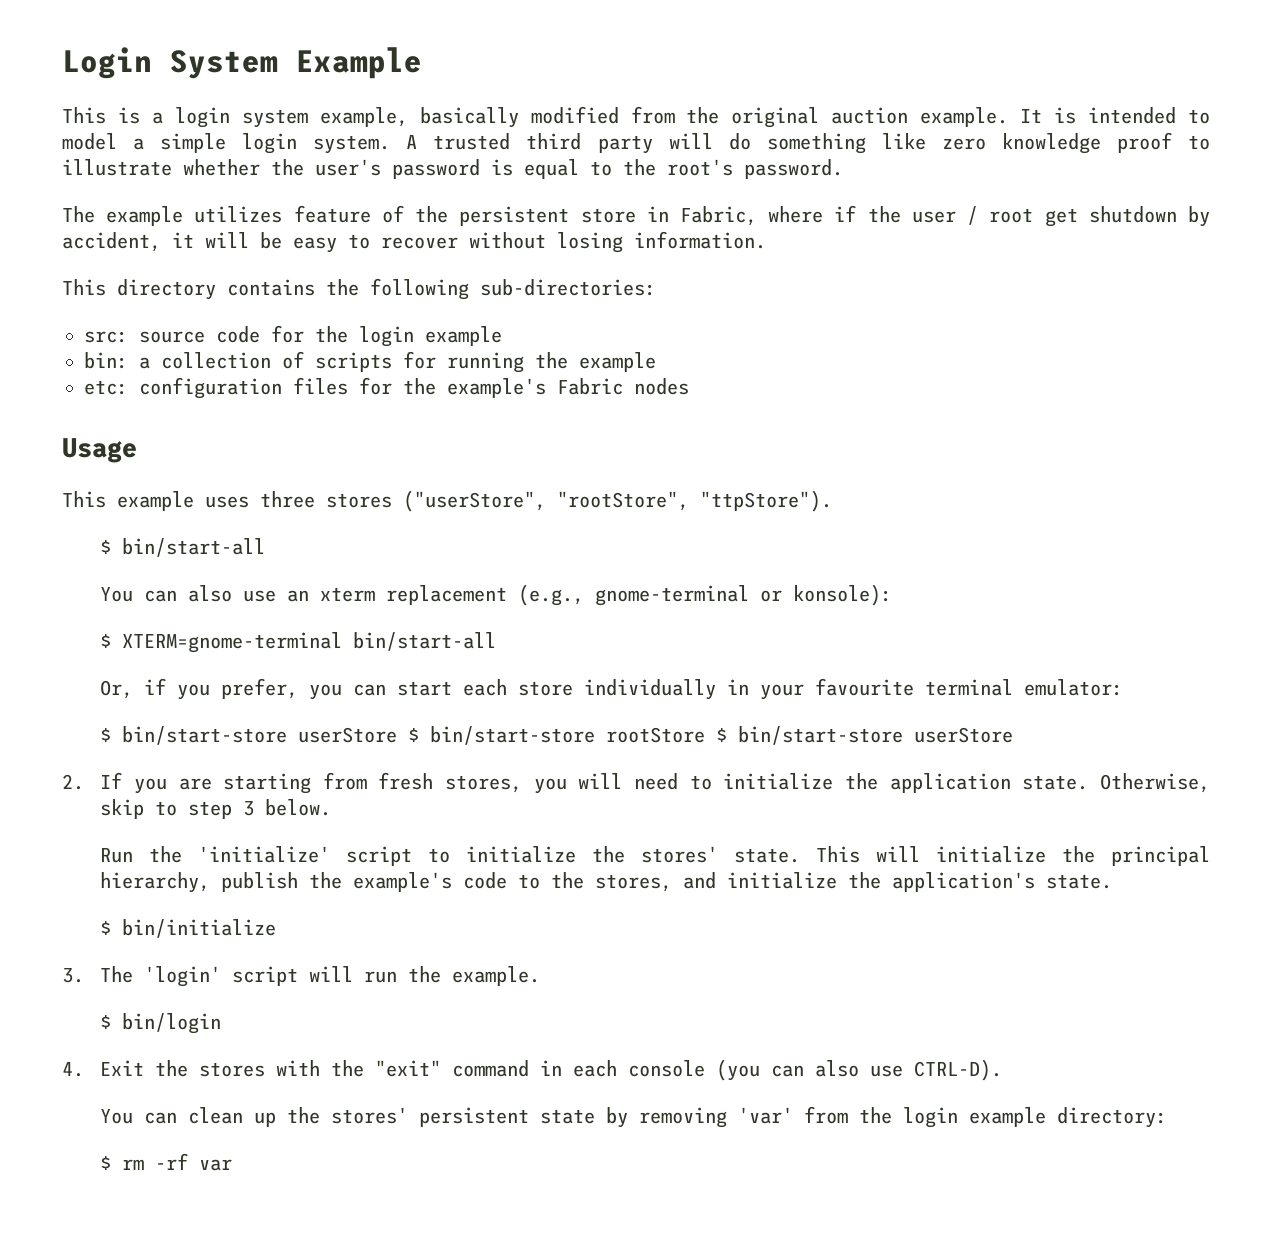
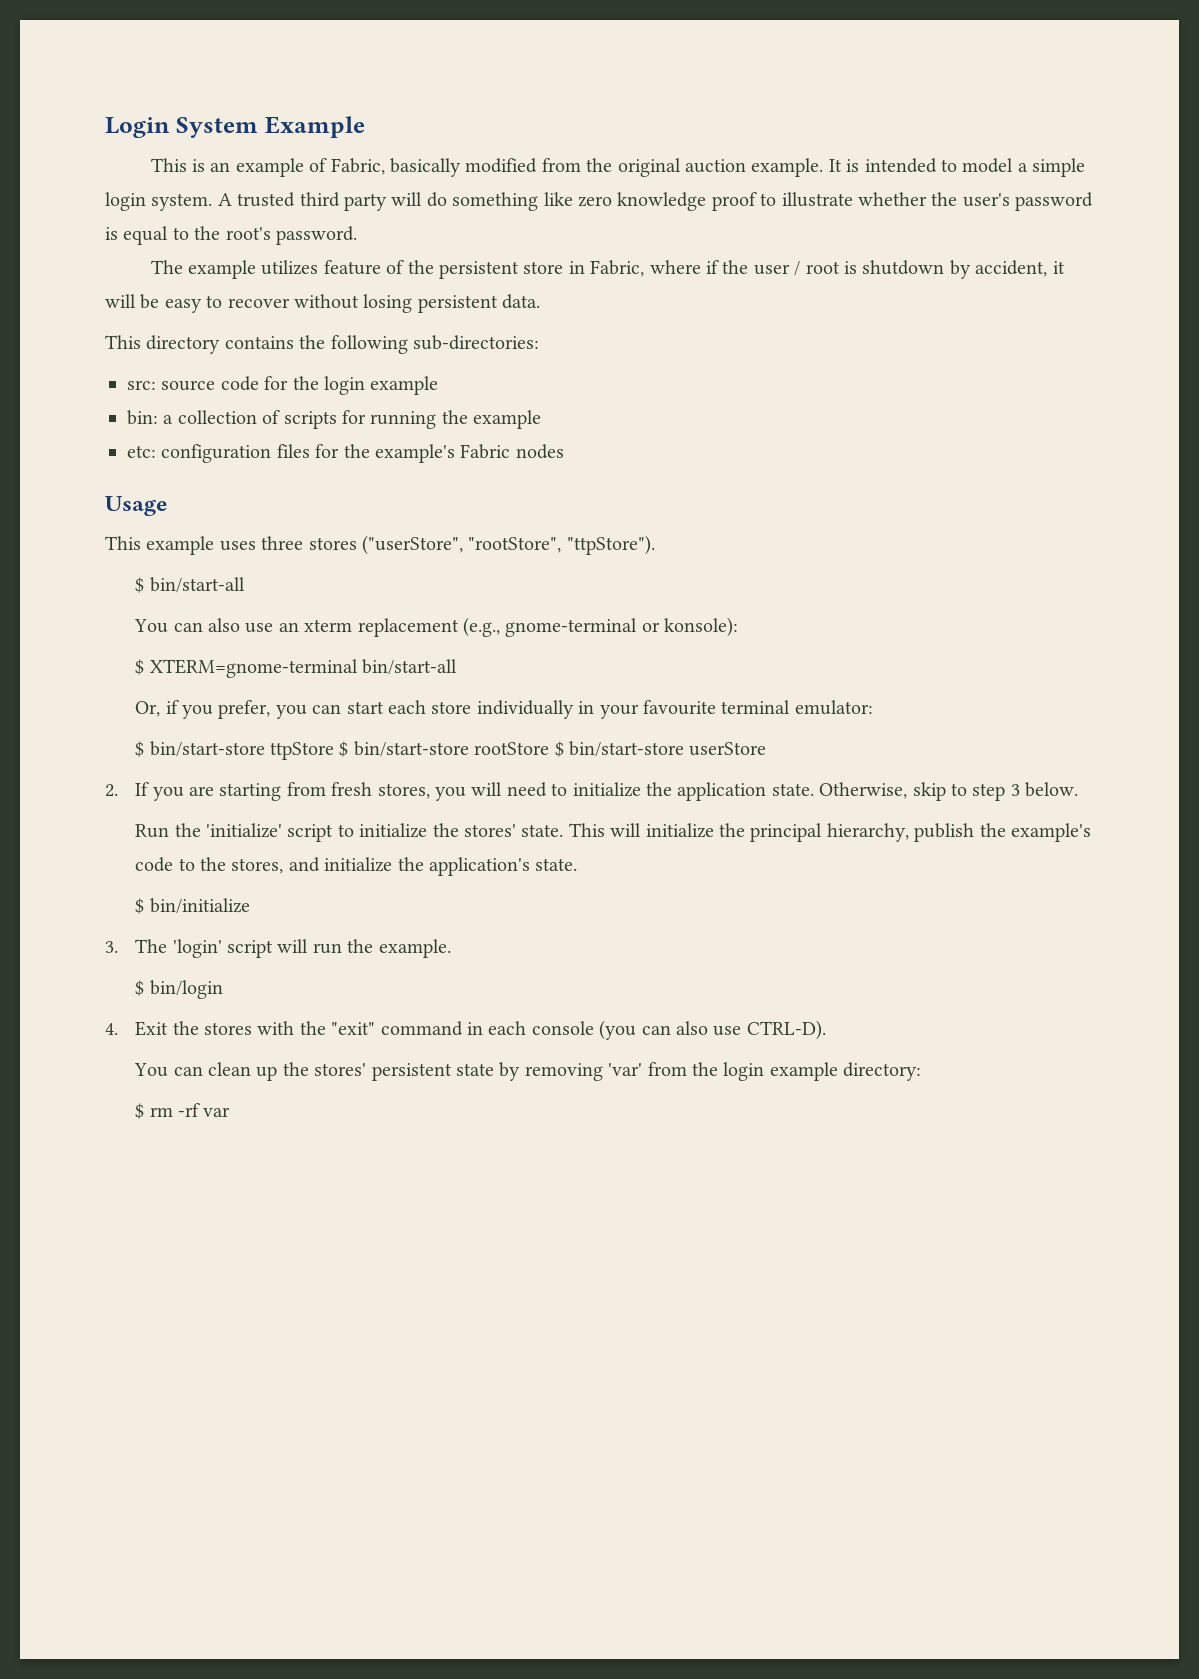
- This is a login system example, basically modified from the original auction example.
+ This is an example of Fabric, basically modified from the original auction example.
- The example utilizes feature of the persistent store in Fabric, where if the user / root get shutdown by accident, it will be easy to recover without losing information.
+ The example utilizes feature of the persistent store in Fabric, where if the user / root is shutdown by accident, it will be easy to recover without losing persistent data.
- $ bin/start-store userStore $ bin/start-store rootStore $ bin/start-store userStore
+ $ bin/start-store ttpStore $ bin/start-store rootStore $ bin/start-store userStore

